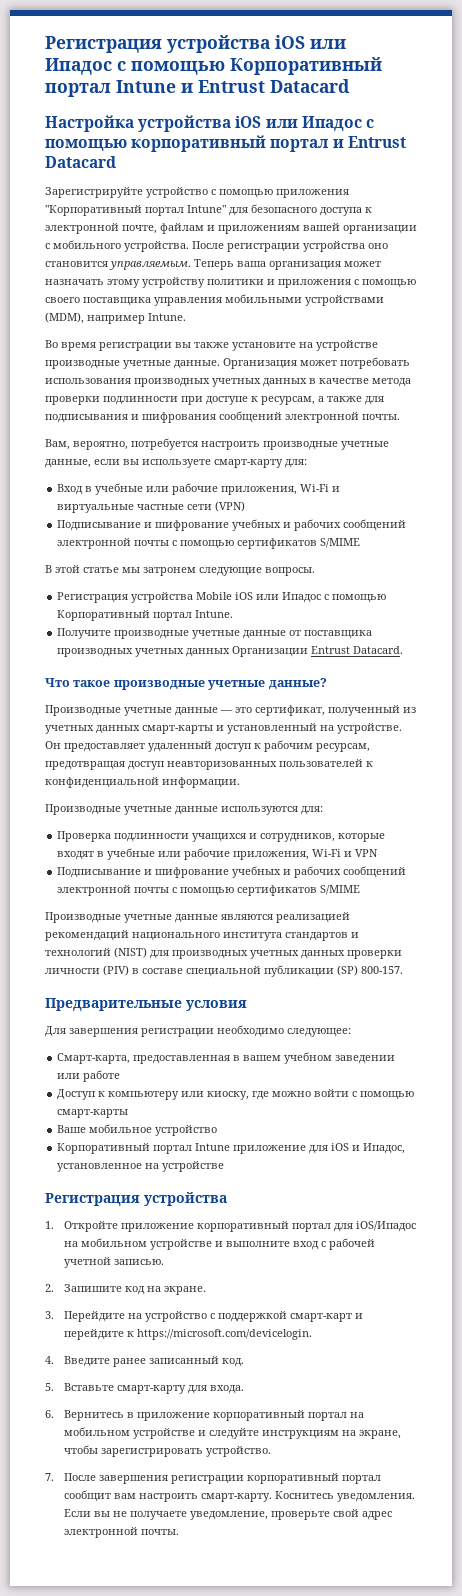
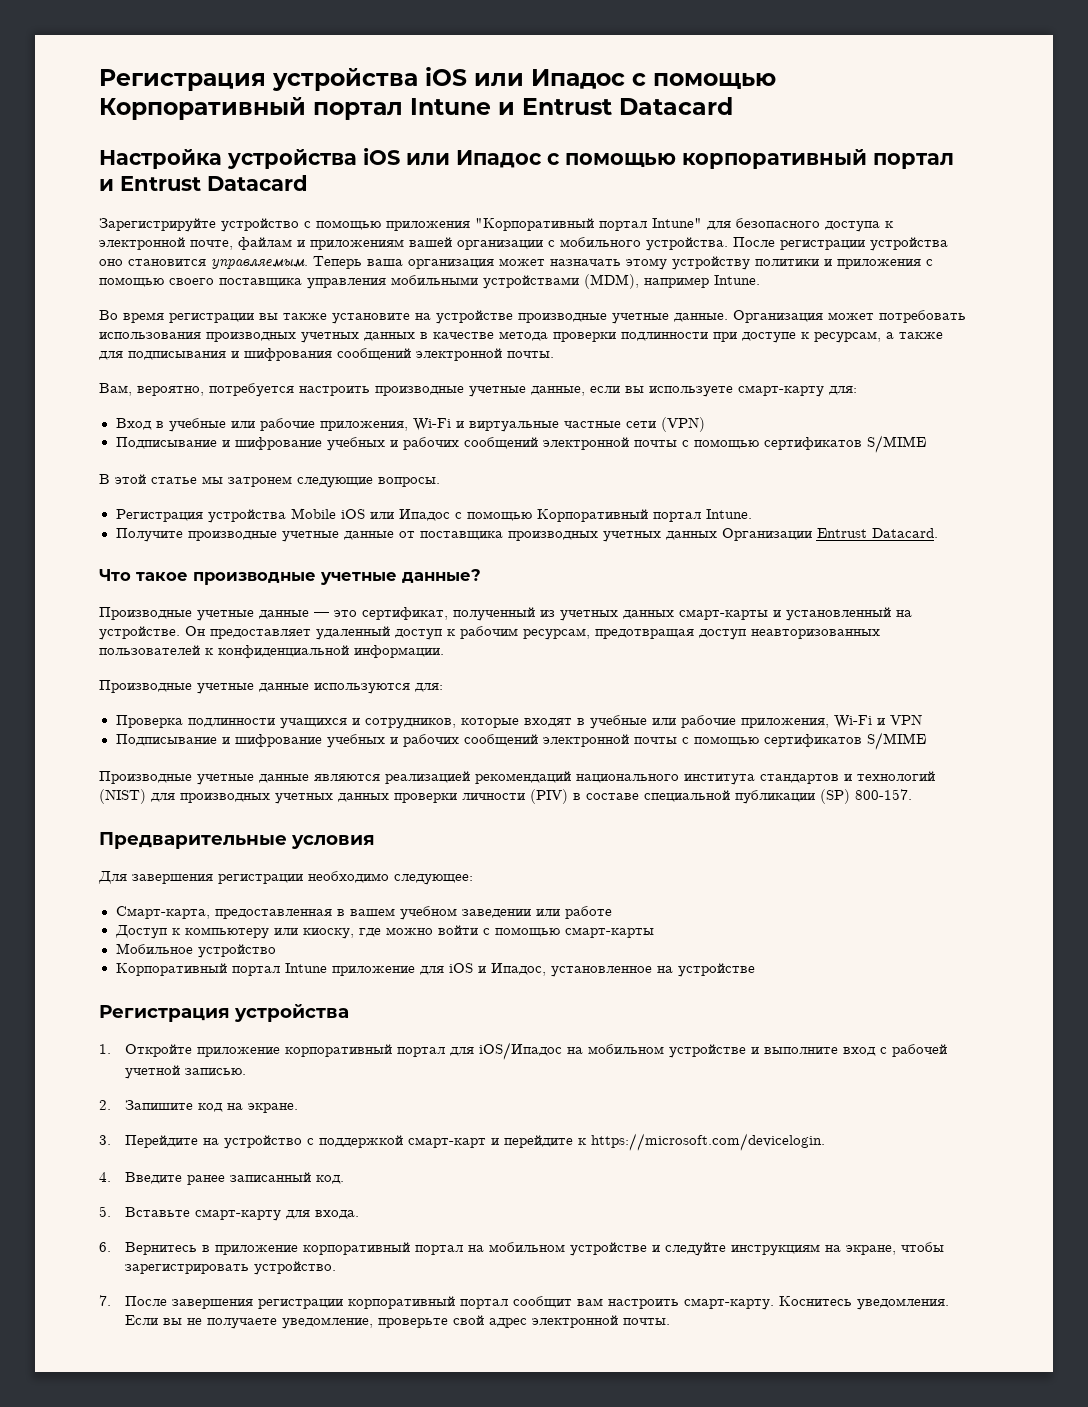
- Ваше мобильное устройство
+ Мобильное устройство

